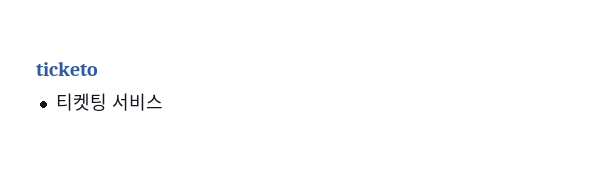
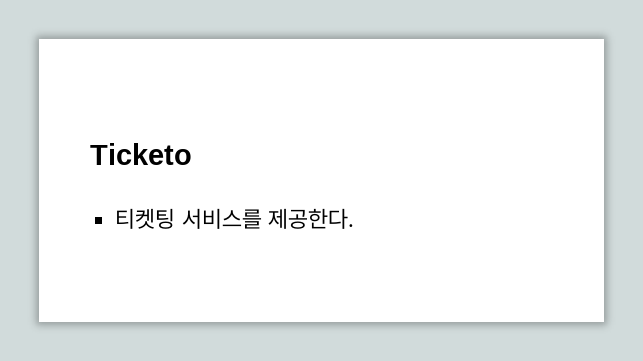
- ticketo
+ Ticketo
- 티켓팅 서비스
+ 티켓팅 서비스를 제공한다.

